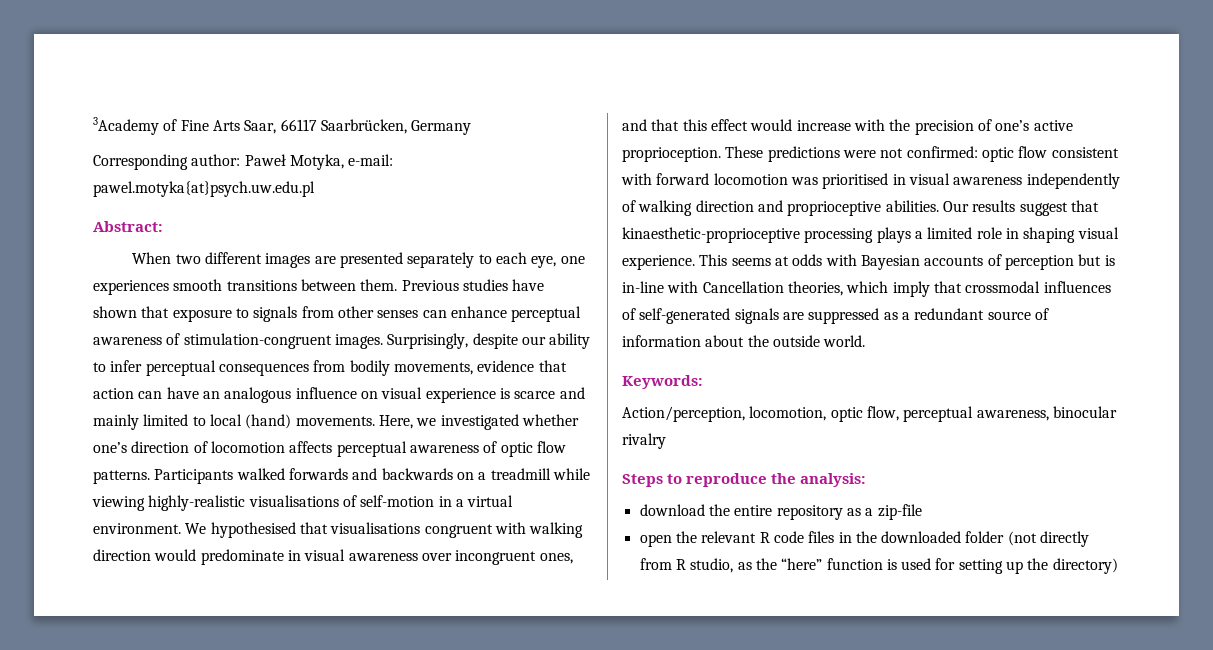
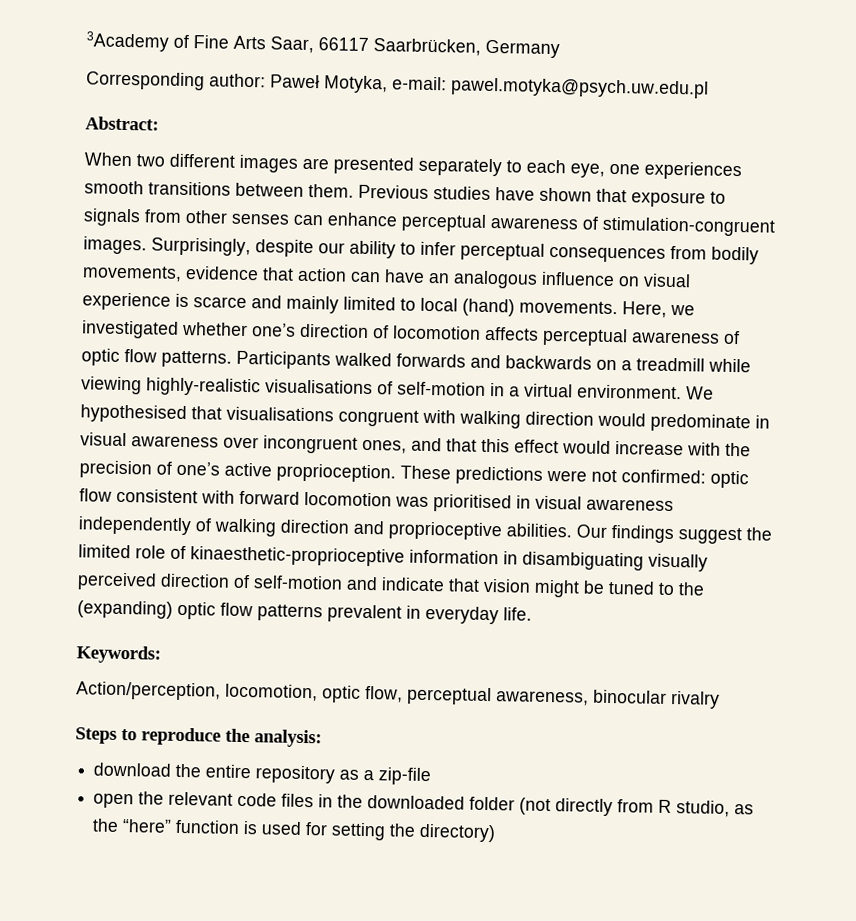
- Corresponding author: Paweł Motyka, e-mail: pawel.motyka{at}psych.uw.edu.pl
+ Corresponding author: Paweł Motyka, e-mail: pawel.motyka@psych.uw.edu.pl
- Our results suggest that kinaesthetic-proprioceptive processing plays a limited role in shaping visual experience. This seems at odds with Bayesian accounts of perception but is in-line with Cancellation theories, which imply that crossmodal influences of self-generated signals are suppressed as a redundant source of information about the outside world.
+ Our findings suggest the limited role of kinaesthetic-proprioceptive information in disambiguating visually perceived direction of self-motion and indicate that vision might be tuned to the (expanding) optic flow patterns prevalent in everyday life.
- open the relevant R code files in the downloaded folder (not directly from R studio, as the “here” function is used for setting up the directory)
+ open the relevant code files in the downloaded folder (not directly from R studio, as the “here” function is used for setting the directory)

